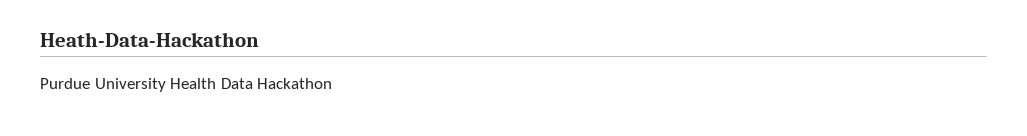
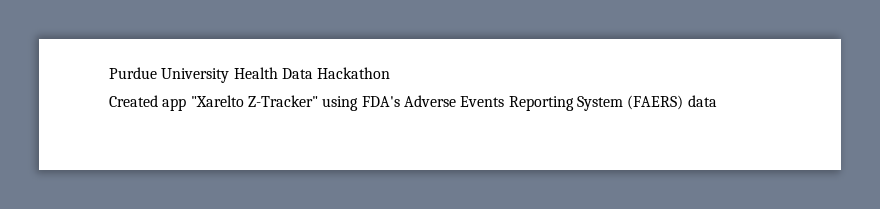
- Heath-Data-Hackathon
+ Created app "Xarelto Z-Tracker" using FDA's Adverse Events Reporting System (FAERS) data

